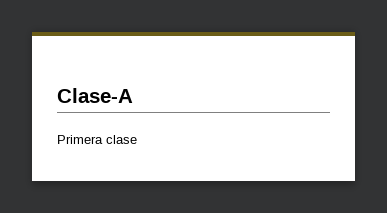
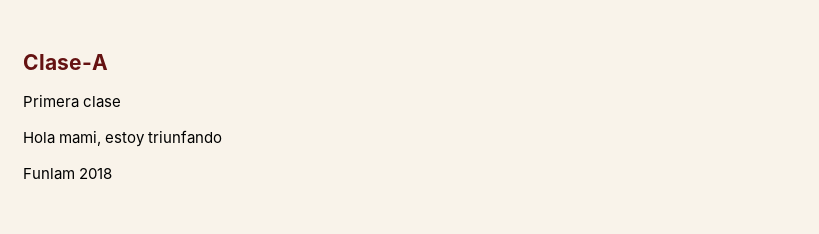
+ Hola mami, estoy triunfando
+ Funlam 2018

